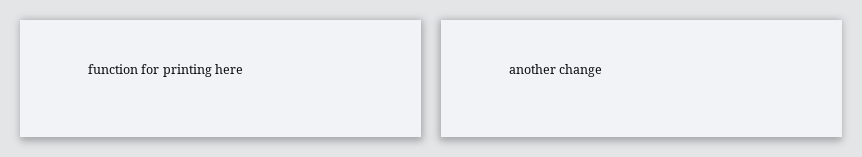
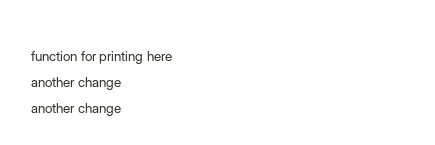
  function for printing here
+ another change

